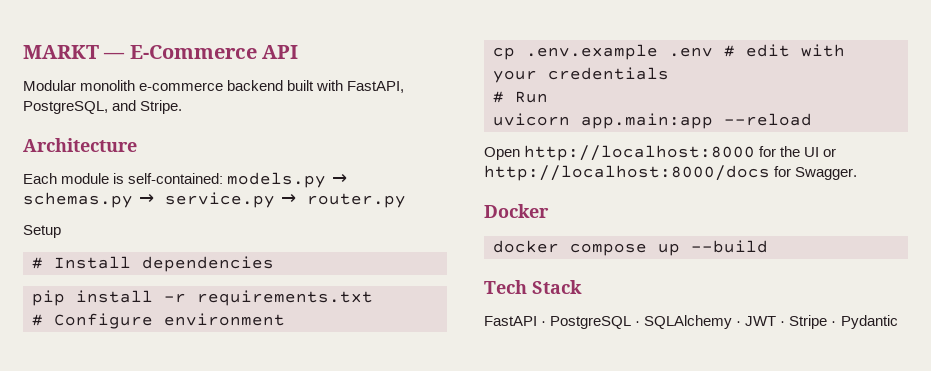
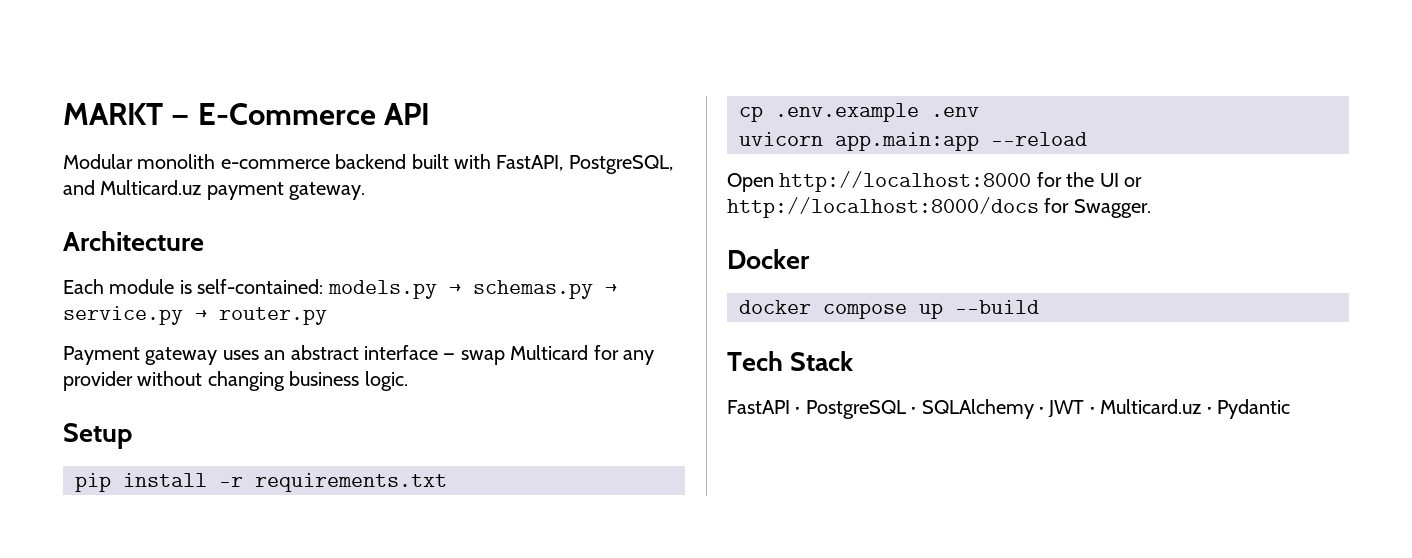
- Modular monolith e-commerce backend built with FastAPI, PostgreSQL, and Stripe.
+ Modular monolith e-commerce backend built with FastAPI, PostgreSQL, and Multicard.uz payment gateway.
+ Payment gateway uses an abstract interface — swap Multicard for any provider without changing business logic.
  Setup
- # Install dependencies
- # Configure environment
- cp .env.example .env # edit with your credentials
- # Run
+ cp .env.example .env
- FastAPI · PostgreSQL · SQLAlchemy · JWT · Stripe · Pydantic
+ FastAPI · PostgreSQL · SQLAlchemy · JWT · Multicard.uz · Pydantic

